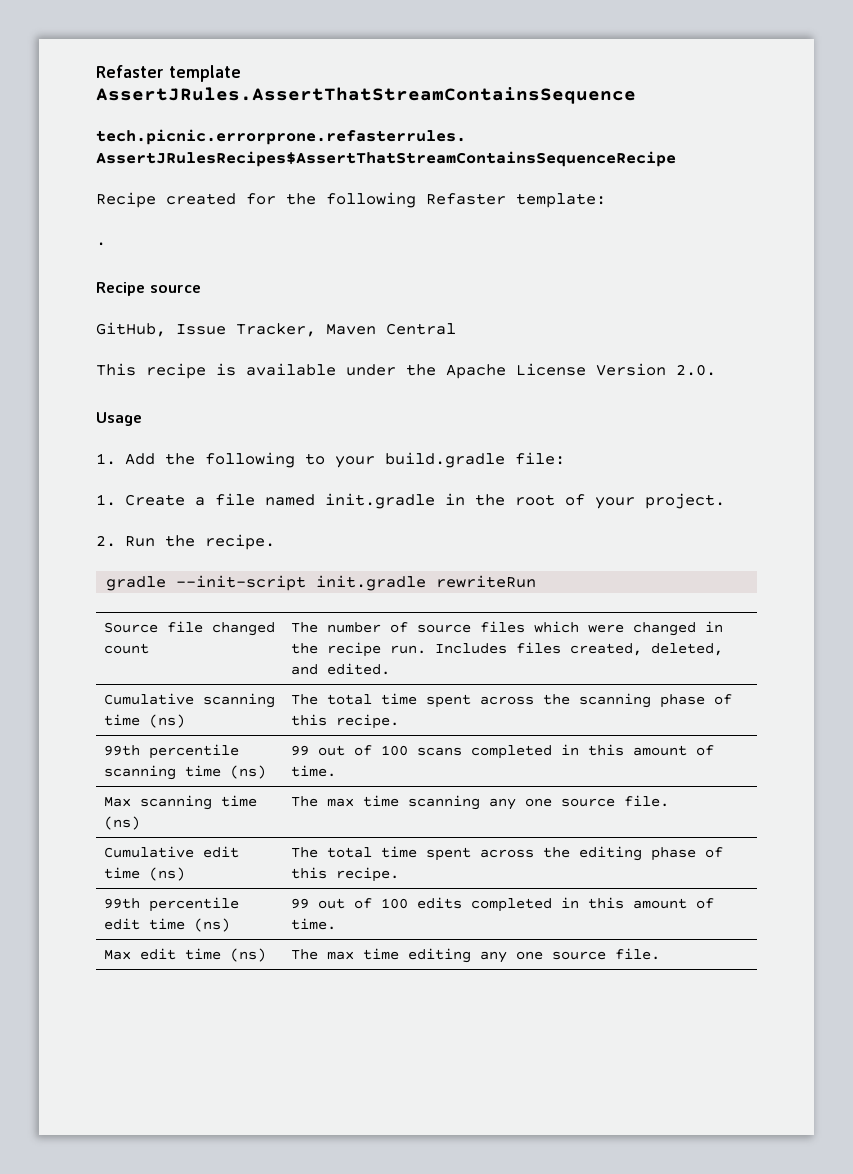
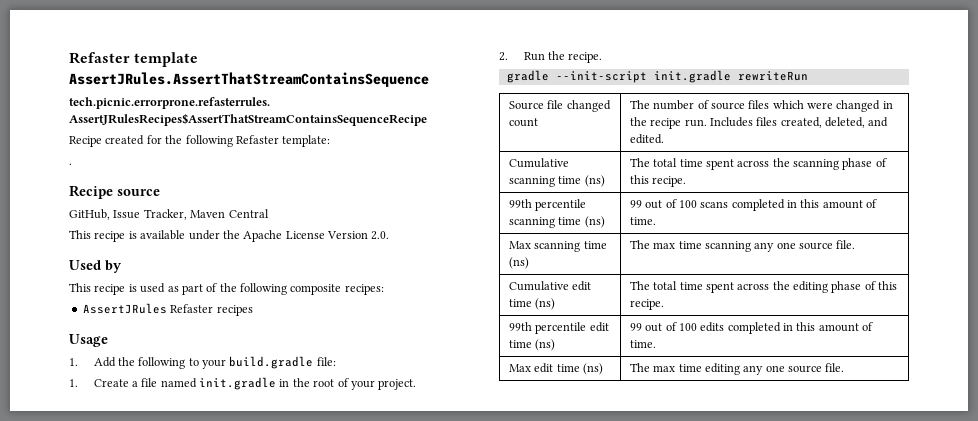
+ Used by
+ This recipe is used as part of the following composite recipes:
+ AssertJRules Refaster recipes

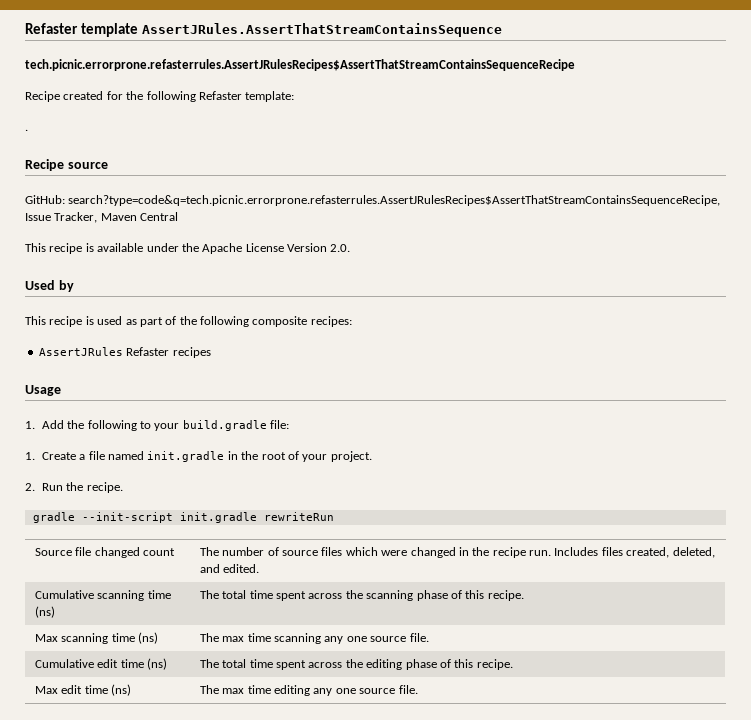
- GitHub, Issue Tracker, Maven Central
+ GitHub: search?type=code&q=tech.picnic.errorprone.refasterrules.AssertJRulesRecipes$AssertThatStreamContainsSequenceRecipe, Issue Tracker, Maven Central
- 99th percentile scanning time (ns) | 99 out of 100 scans completed in this amount of time.
- 99th percentile edit time (ns) | 99 out of 100 edits completed in this amount of time.

